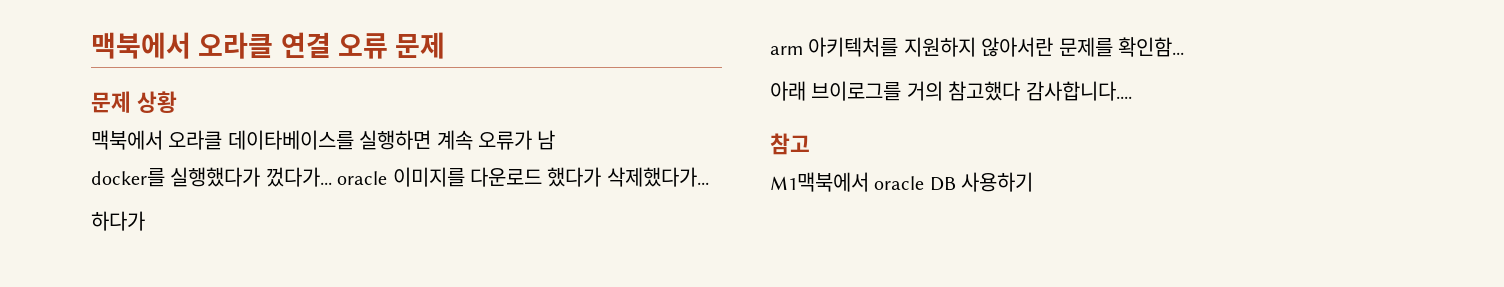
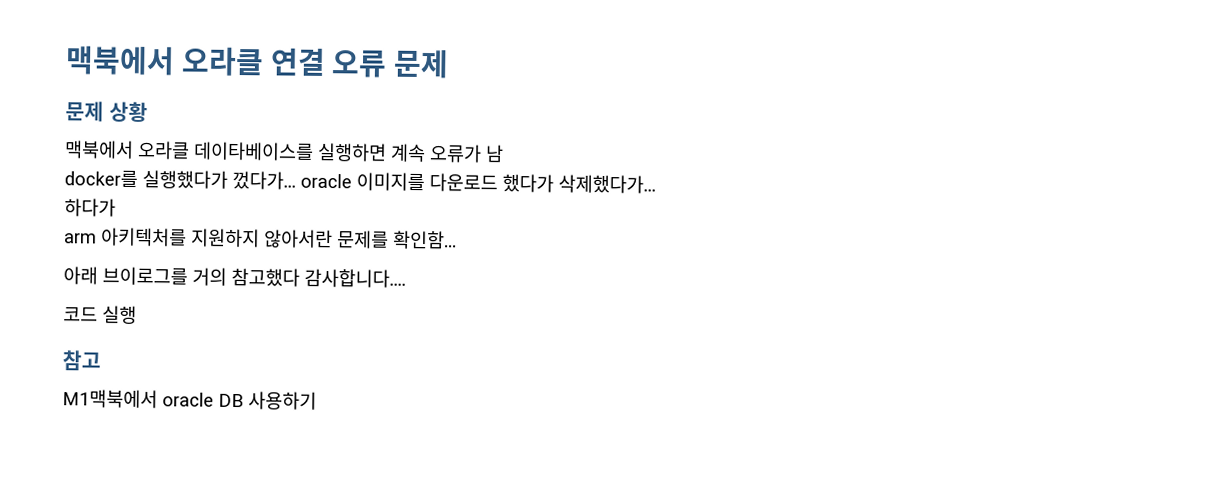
+ 코드 실행

